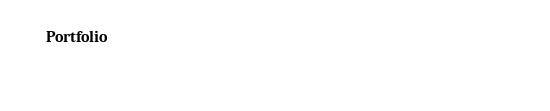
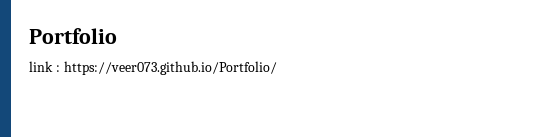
+ link : https://veer073.github.io/Portfolio/

